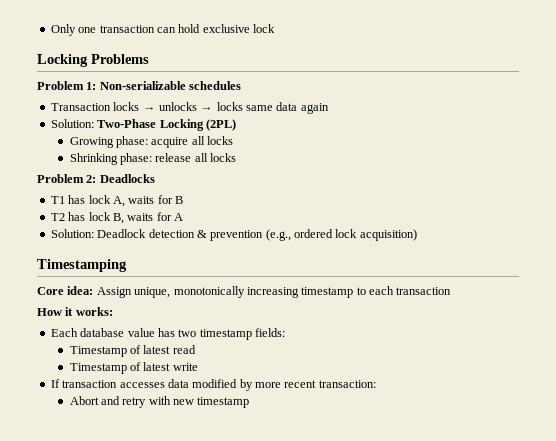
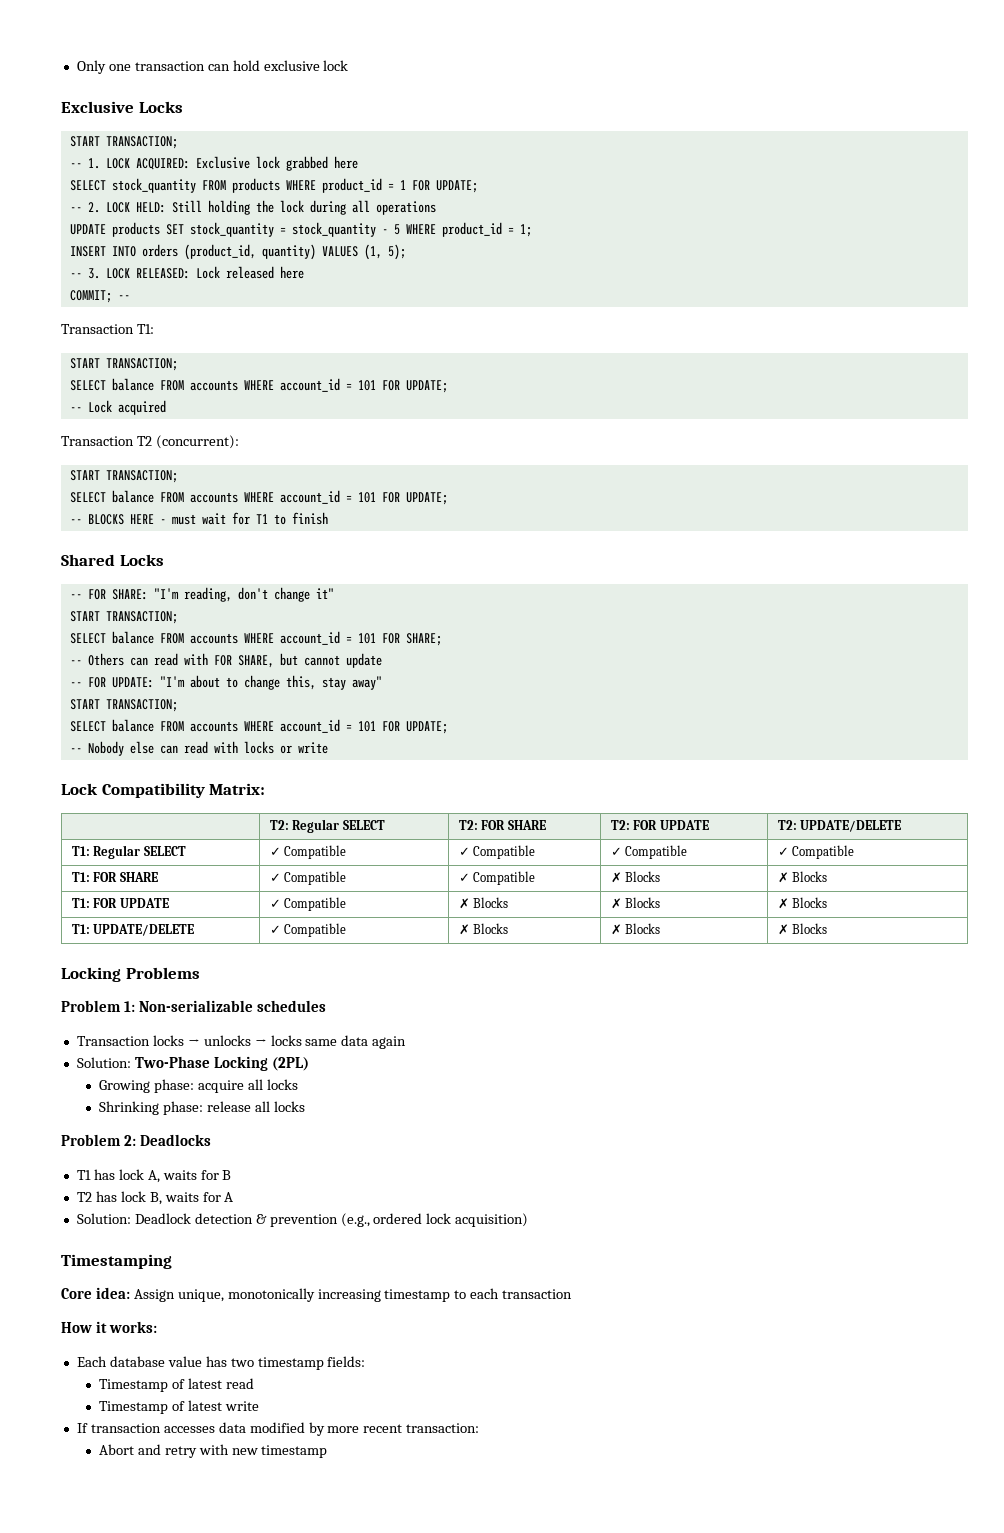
+ Exclusive Locks
+ START TRANSACTION;
+ -- 1. LOCK ACQUIRED: Exclusive lock grabbed here
+ SELECT stock_quantity FROM products WHERE product_id = 1 FOR UPDATE;
+ -- 2. LOCK HELD: Still holding the lock during all operations
+ UPDATE products SET stock_quantity = stock_quantity - 5 WHERE product_id = 1;
+ INSERT INTO orders (product_id, quantity) VALUES (1, 5);
+ -- 3. LOCK RELEASED: Lock released here
+ COMMIT; --
+ Transaction T1:
+ START TRANSACTION;
+ SELECT balance FROM accounts WHERE account_id = 101 FOR UPDATE;
+ -- Lock acquired
+ Transaction T2 (concurrent):
+ START TRANSACTION;
+ SELECT balance FROM accounts WHERE account_id = 101 FOR UPDATE;
+ -- BLOCKS HERE - must wait for T1 to finish
+ Shared Locks
+ -- FOR SHARE: "I'm reading, don't change it"
+ START TRANSACTION;
+ SELECT balance FROM accounts WHERE account_id = 101 FOR SHARE;
+ -- Others can read with FOR SHARE, but cannot update
+ -- FOR UPDATE: "I'm about to change this, stay away"
+ START TRANSACTION;
+ SELECT balance FROM accounts WHERE account_id = 101 FOR UPDATE;
+ -- Nobody else can read with locks or write
+ Lock Compatibility Matrix:
+ | T2: Regular SELECT | T2: FOR SHARE | T2: FOR UPDATE | T2: UPDATE/DELETE
+ T1: Regular SELECT | ✓ Compatible | ✓ Compatible | ✓ Compatible | ✓ Compatible
+ T1: FOR SHARE | ✓ Compatible | ✓ Compatible | ✗ Blocks | ✗ Blocks
+ T1: FOR UPDATE | ✓ Compatible | ✗ Blocks | ✗ Blocks | ✗ Blocks
+ T1: UPDATE/DELETE | ✓ Compatible | ✗ Blocks | ✗ Blocks | ✗ Blocks

